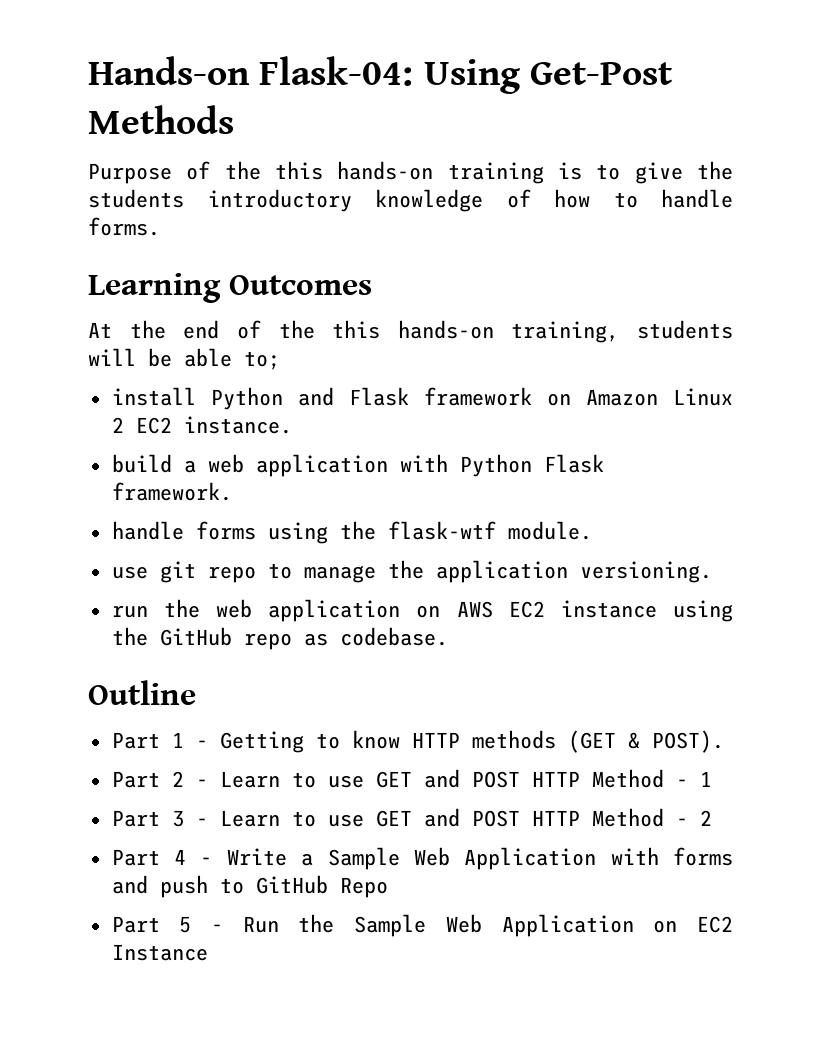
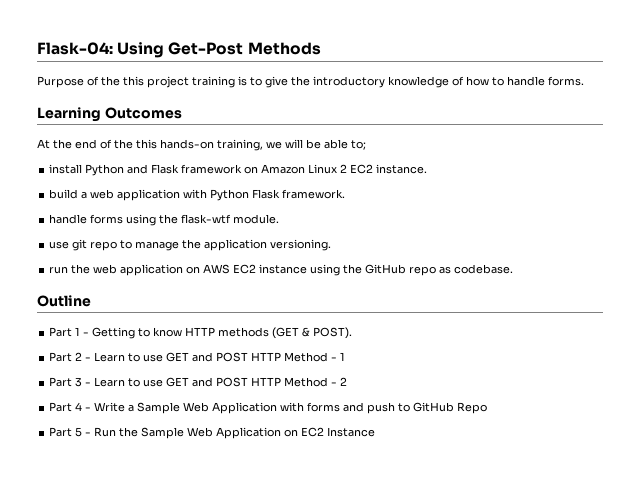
- Hands-on Flask-04: Using Get-Post Methods
+ Flask-04: Using Get-Post Methods
- Purpose of the this hands-on training is to give the students introductory knowledge of how to handle forms.
+ Purpose of the this project training is to give the introductory knowledge of how to handle forms.
- At the end of the this hands-on training, students will be able to;
+ At the end of the this hands-on training, we will be able to;

